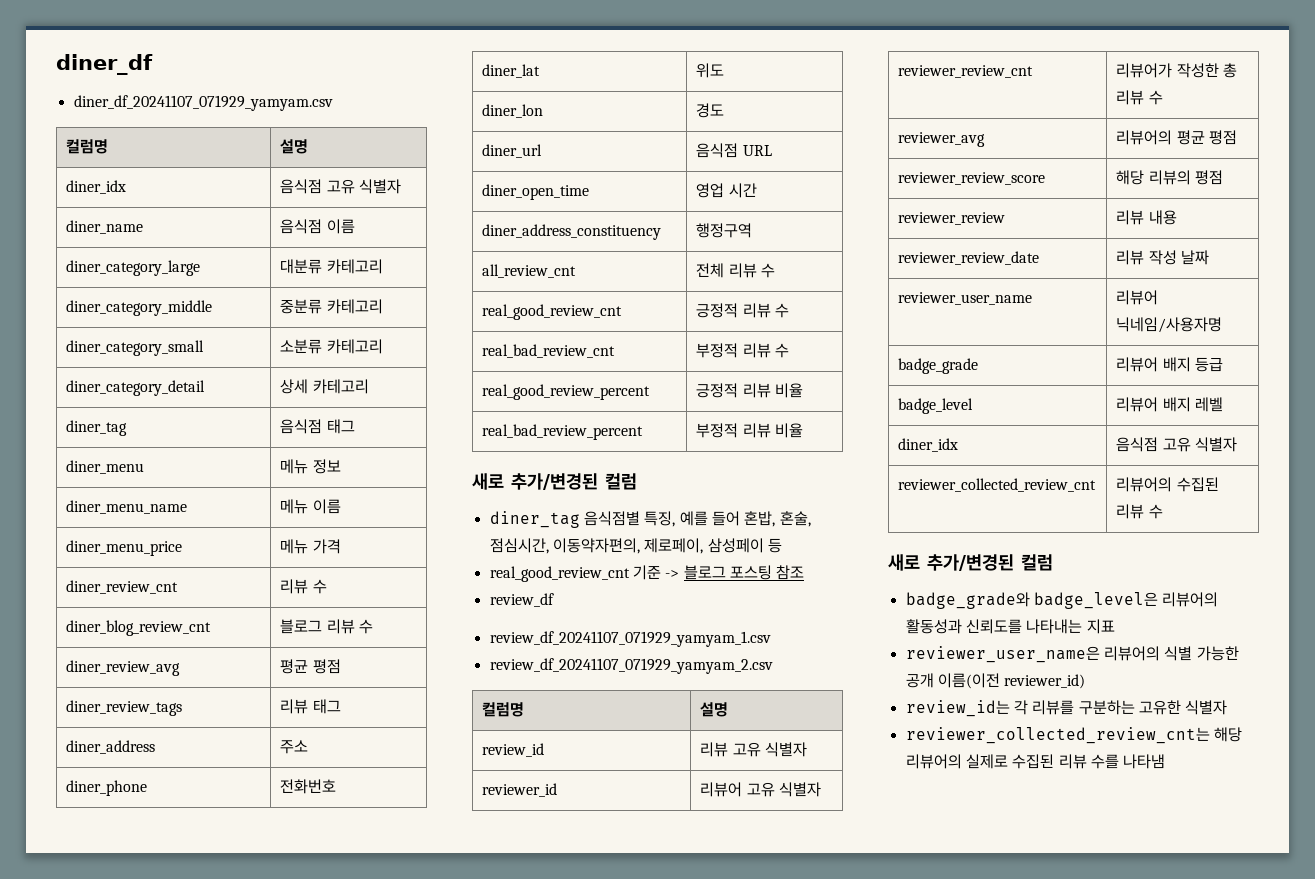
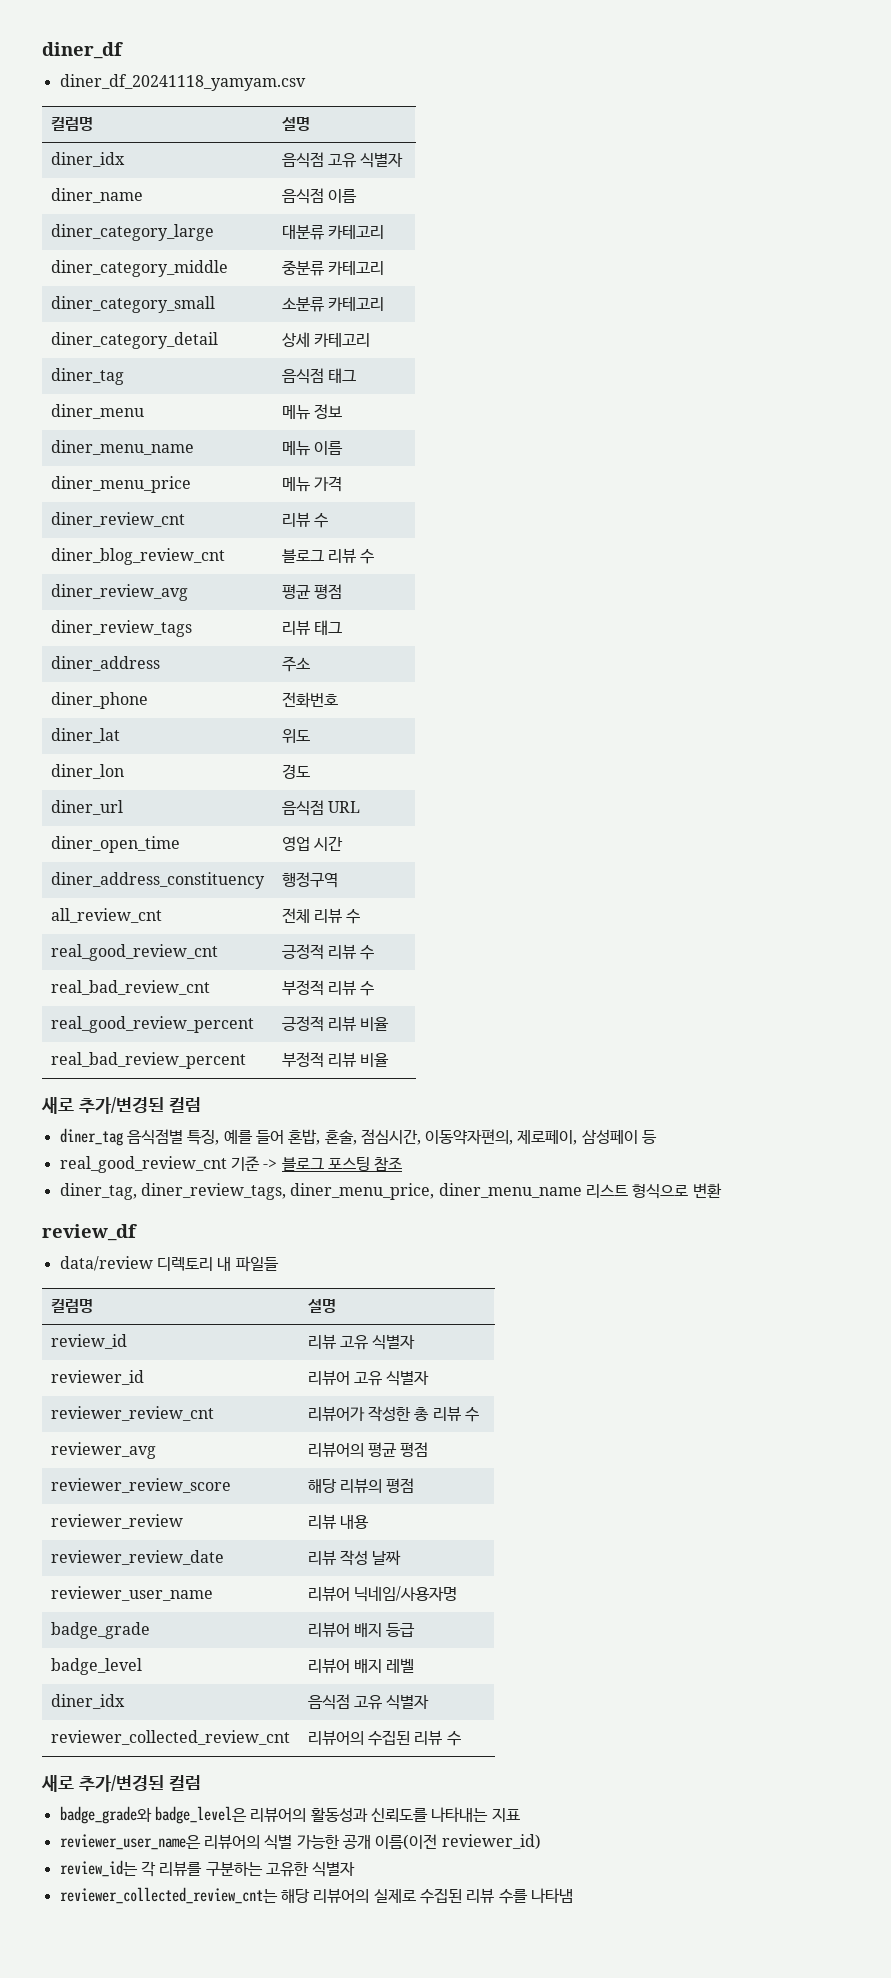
- diner_df_20241107_071929_yamyam.csv
+ diner_df_20241118_yamyam.csv
+ diner_tag, diner_review_tags, diner_menu_price, diner_menu_name 리스트 형식으로 변환
  review_df
- review_df_20241107_071929_yamyam_1.csv
- review_df_20241107_071929_yamyam_2.csv
+ data/review 디렉토리 내 파일들

